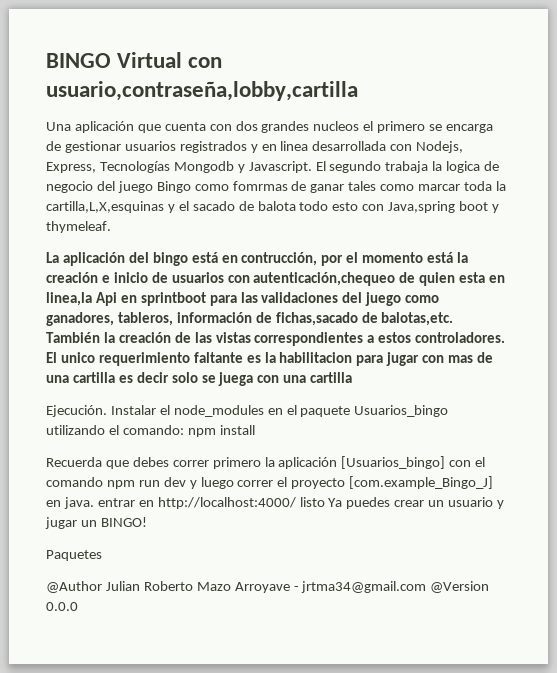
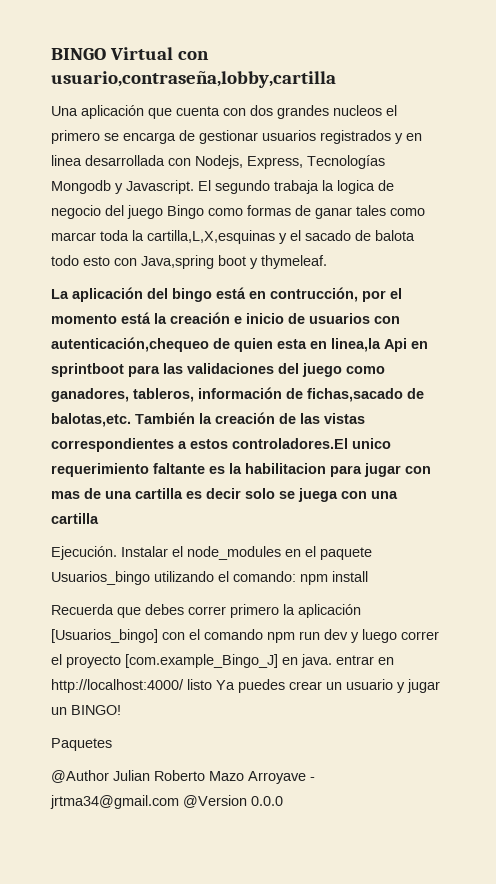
- El segundo trabaja la logica de negocio del juego Bingo como fomrmas de ganar tales como marcar toda la cartilla,L,X,esquinas y el sacado de balota todo esto con Java,spring boot y thymeleaf.
+ El segundo trabaja la logica de negocio del juego Bingo como formas de ganar tales como marcar toda la cartilla,L,X,esquinas y el sacado de balota todo esto con Java,spring boot y thymeleaf.
- También la creación de las vistas correspondientes a estos controladores. El unico requerimiento faltante es la habilitacion para jugar con mas de una cartilla es decir solo se juega con una cartilla
+ También la creación de las vistas correspondientes a estos controladores.El unico requerimiento faltante es la habilitacion para jugar con mas de una cartilla es decir solo se juega con una cartilla

